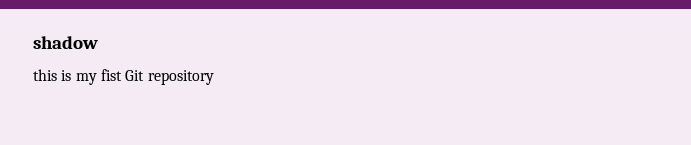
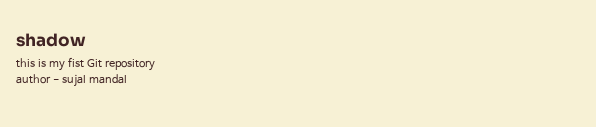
+ author - sujal mandal

